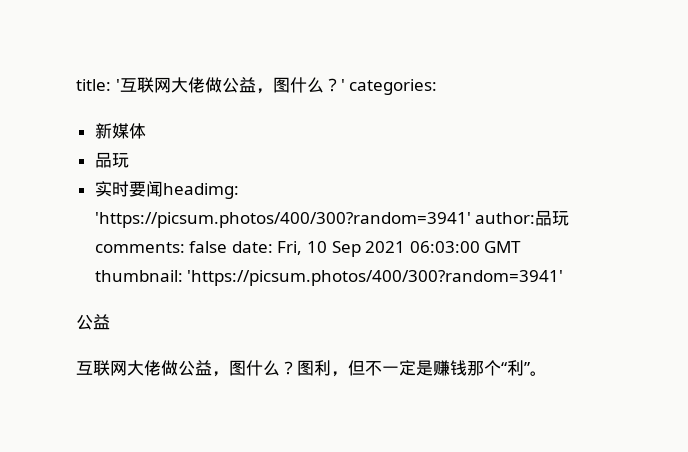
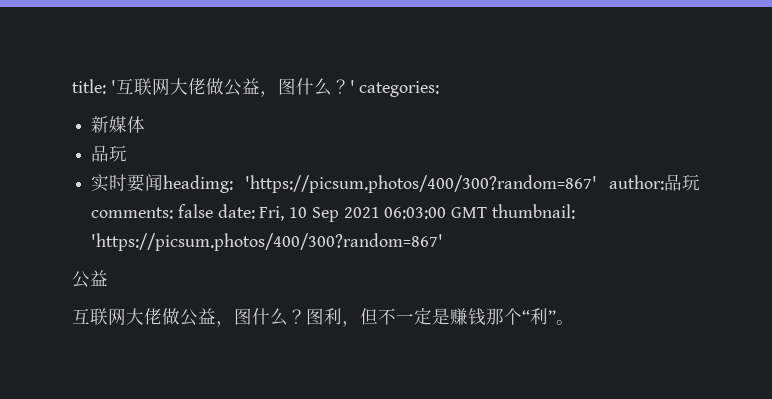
- 实时要闻headimg: 'https://picsum.photos/400/300?random=3941' author:品玩comments: false date: Fri, 10 Sep 2021 06:03:00 GMT thumbnail: 'https://picsum.photos/400/300?random=3941'
+ 实时要闻headimg: 'https://picsum.photos/400/300?random=867' author:品玩comments: false date: Fri, 10 Sep 2021 06:03:00 GMT thumbnail: 'https://picsum.photos/400/300?random=867'

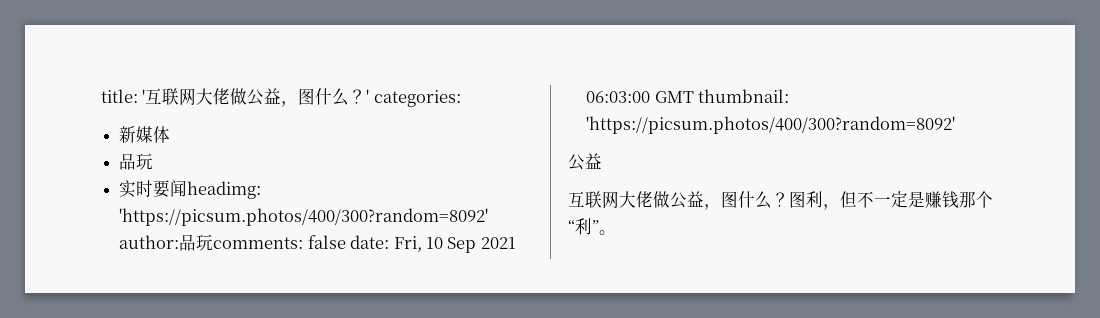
- 实时要闻headimg: 'https://picsum.photos/400/300?random=867' author:品玩comments: false date: Fri, 10 Sep 2021 06:03:00 GMT thumbnail: 'https://picsum.photos/400/300?random=867'
+ 实时要闻headimg: 'https://picsum.photos/400/300?random=8092' author:品玩comments: false date: Fri, 10 Sep 2021 06:03:00 GMT thumbnail: 'https://picsum.photos/400/300?random=8092'

